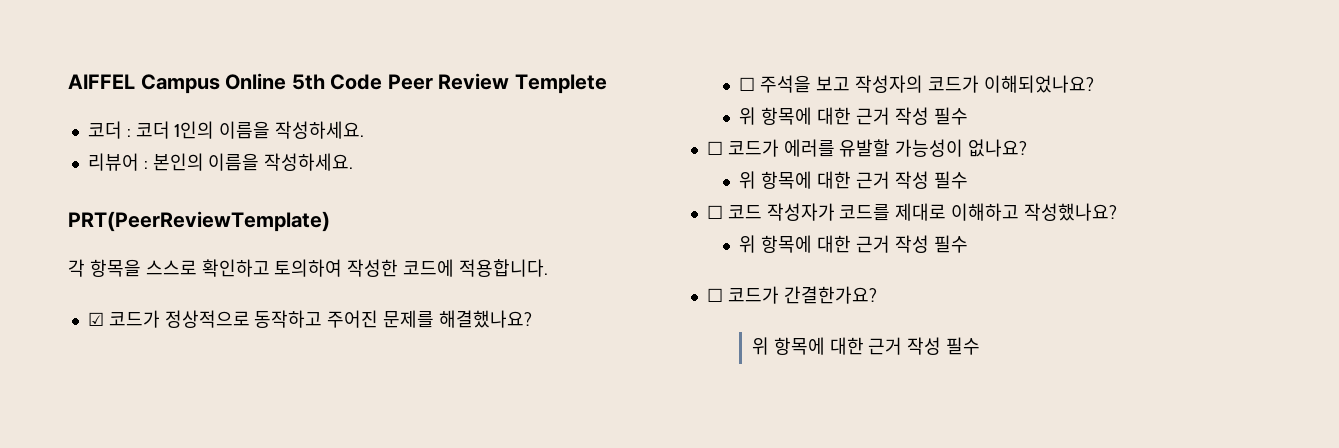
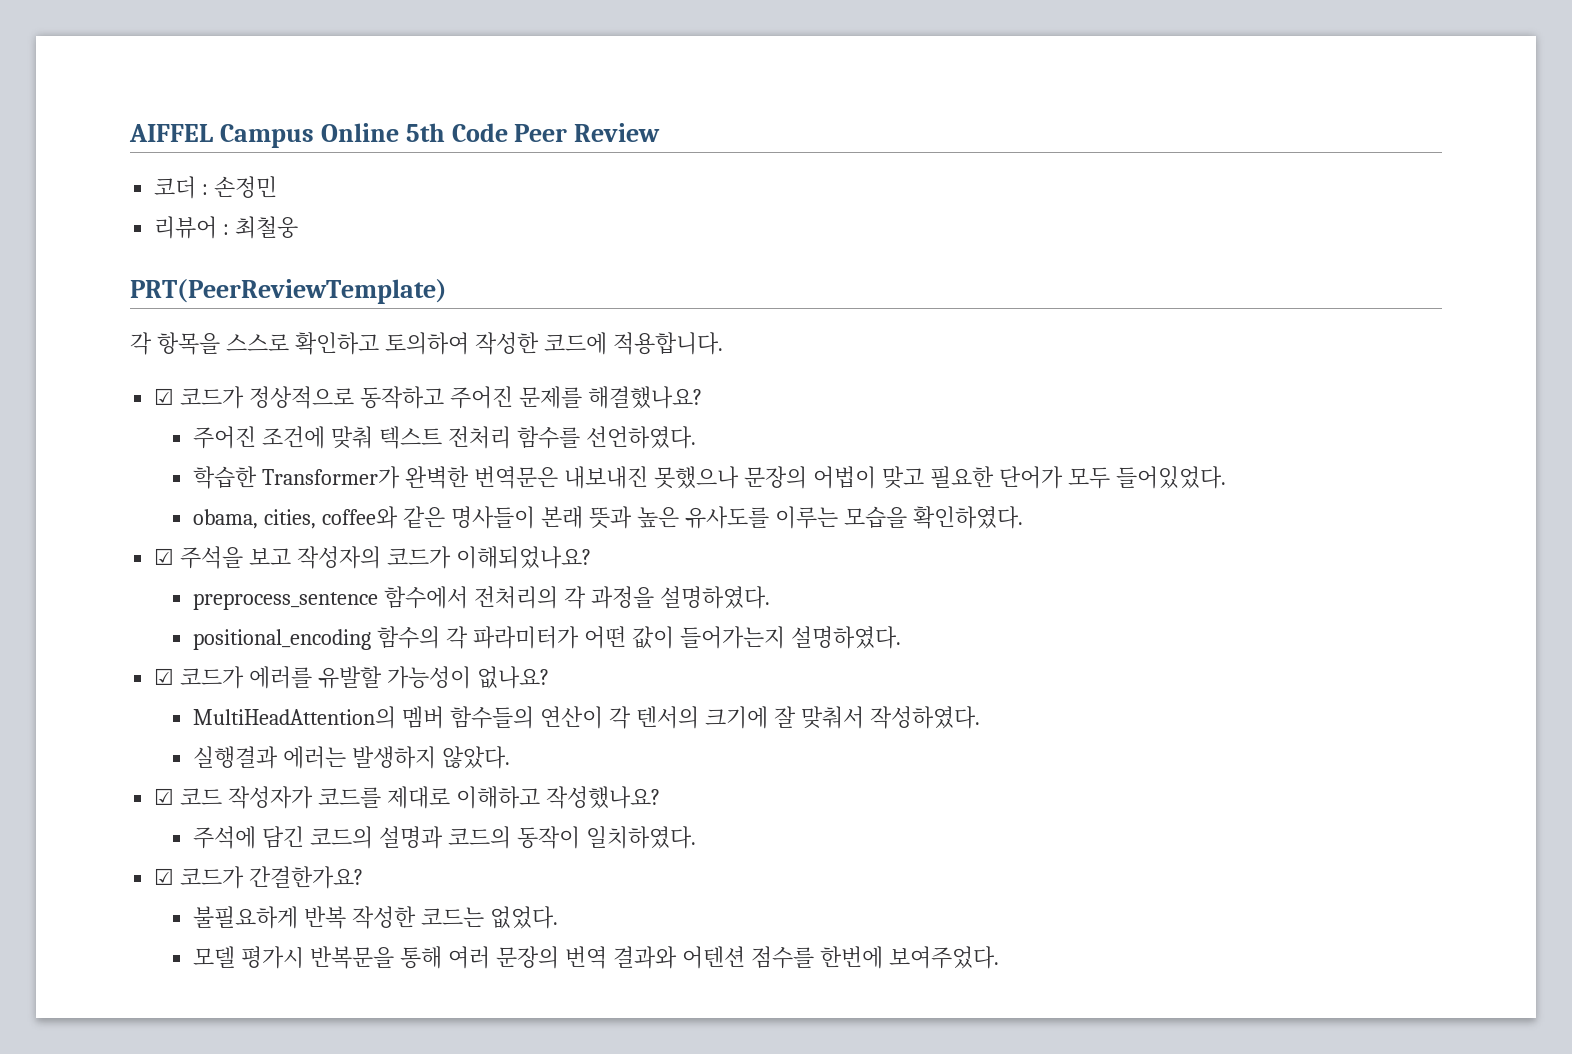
- AIFFEL Campus Online 5th Code Peer Review Templete
+ AIFFEL Campus Online 5th Code Peer Review
- 코더 : 코더 1인의 이름을 작성하세요.
+ 코더 : 손정민
- 리뷰어 : 본인의 이름을 작성하세요.
+ 리뷰어 : 최철웅
- ☐ 주석을 보고 작성자의 코드가 이해되었나요?
- 위 항목에 대한 근거 작성 필수
- ☐ 코드가 에러를 유발할 가능성이 없나요?
- 위 항목에 대한 근거 작성 필수
- ☐ 코드 작성자가 코드를 제대로 이해하고 작성했나요?
- 위 항목에 대한 근거 작성 필수
- ☐ 코드가 간결한가요?
- 위 항목에 대한 근거 작성 필수
+ 주어진 조건에 맞춰 텍스트 전처리 함수를 선언하였다.
+ 학습한 Transformer가 완벽한 번역문은 내보내진 못했으나 문장의 어법이 맞고 필요한 단어가 모두 들어있었다.
+ obama, cities, coffee와 같은 명사들이 본래 뜻과 높은 유사도를 이루는 모습을 확인하였다.
+ ☑ 주석을 보고 작성자의 코드가 이해되었나요?
+ preprocess_sentence 함수에서 전처리의 각 과정을 설명하였다.
+ positional_encoding 함수의 각 파라미터가 어떤 값이 들어가는지 설명하였다.
+ ☑ 코드가 에러를 유발할 가능성이 없나요?
+ MultiHeadAttention의 멤버 함수들의 연산이 각 텐서의 크기에 잘 맞춰서 작성하였다.
+ 실행결과 에러는 발생하지 않았다.
+ ☑ 코드 작성자가 코드를 제대로 이해하고 작성했나요?
+ 주석에 담긴 코드의 설명과 코드의 동작이 일치하였다.
+ ☑ 코드가 간결한가요?
+ 불필요하게 반복 작성한 코드는 없었다.
+ 모델 평가시 반복문을 통해 여러 문장의 번역 결과와 어텐션 점수를 한번에 보여주었다.

